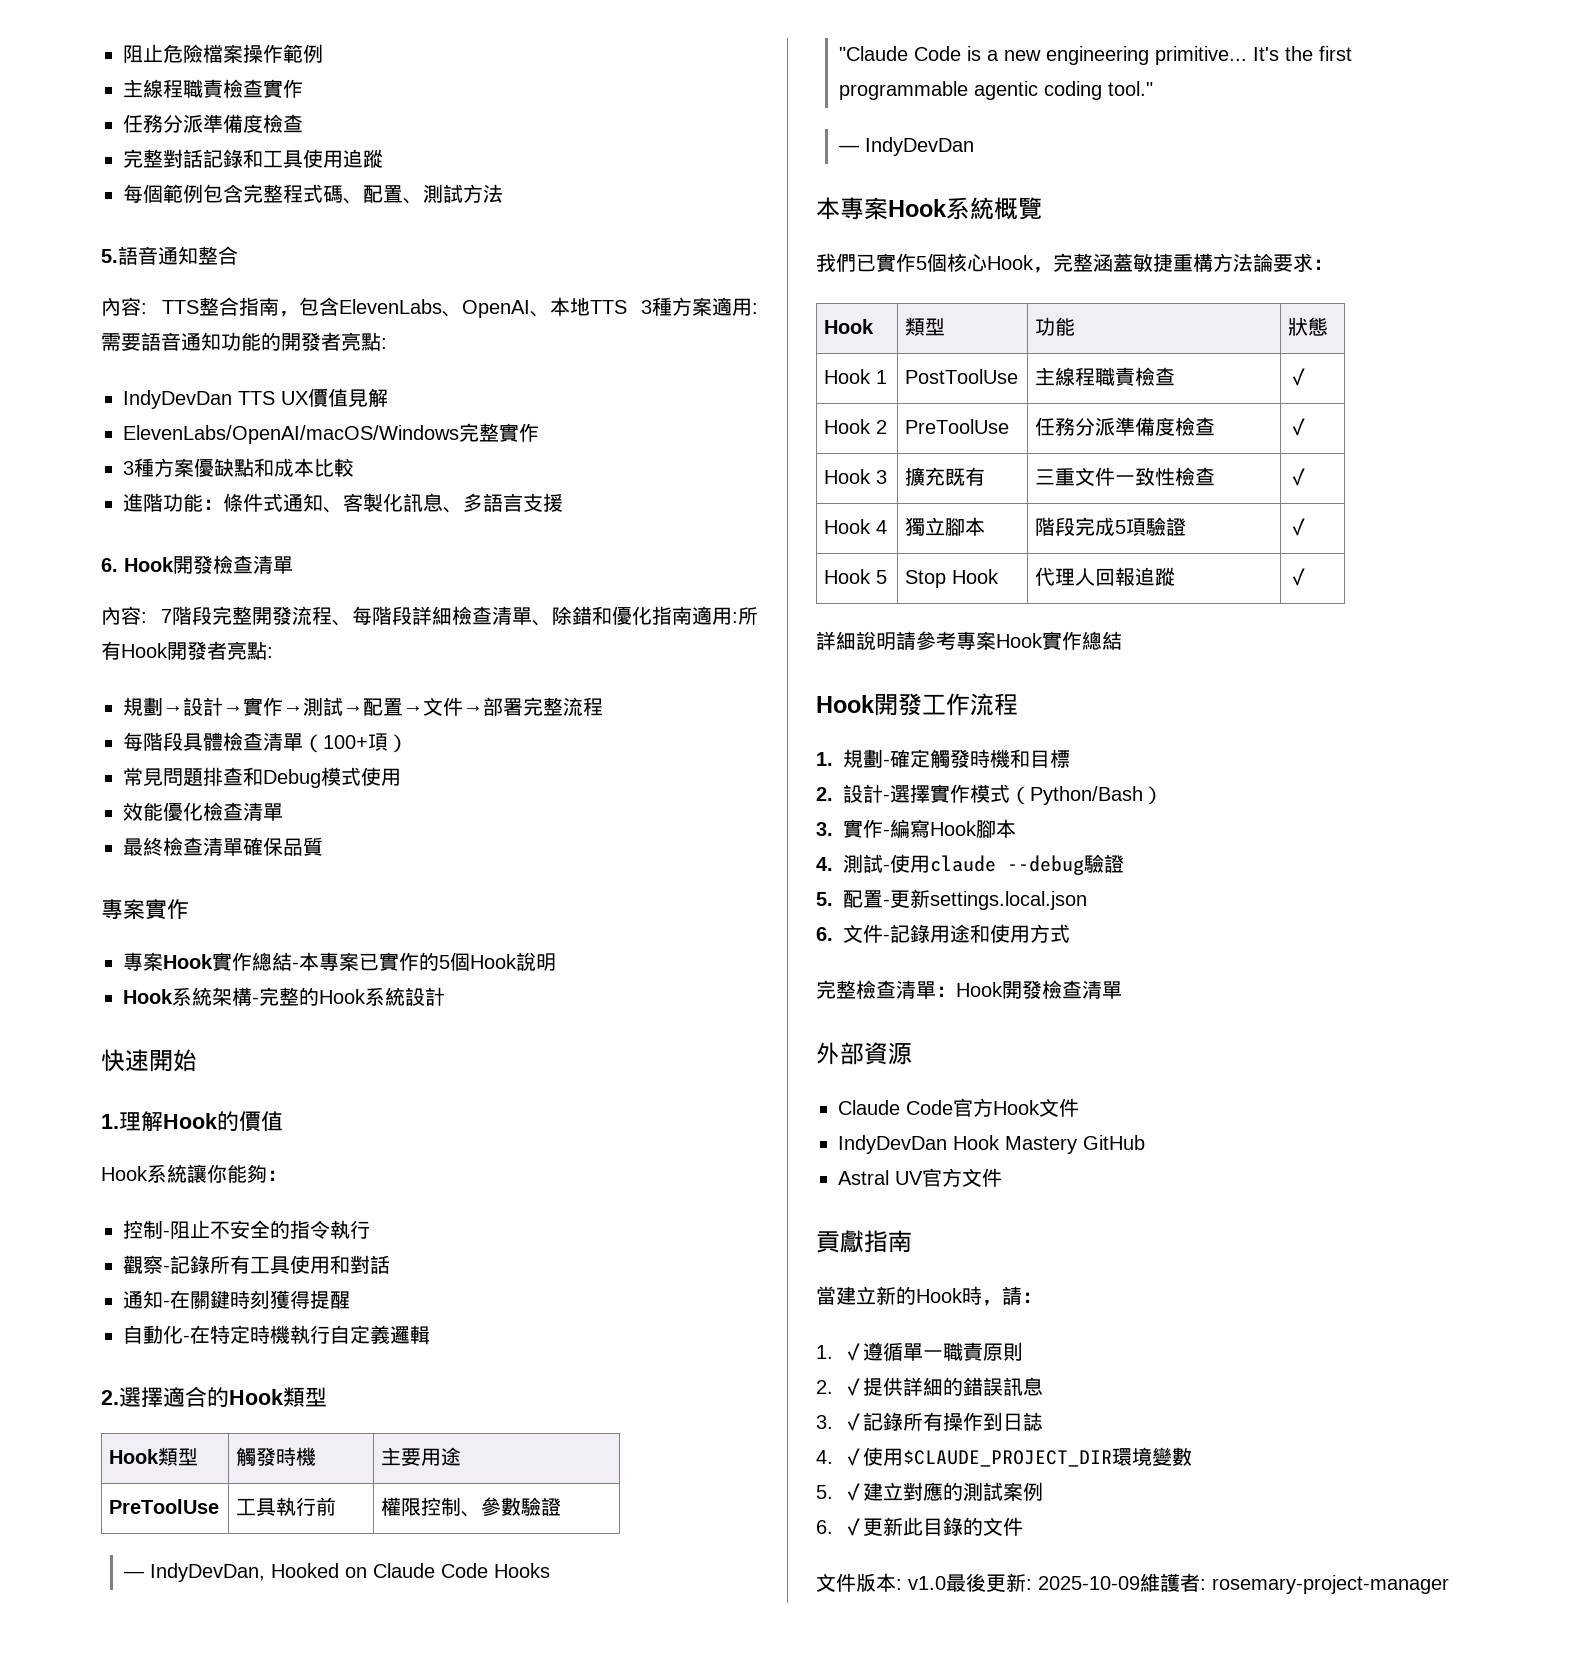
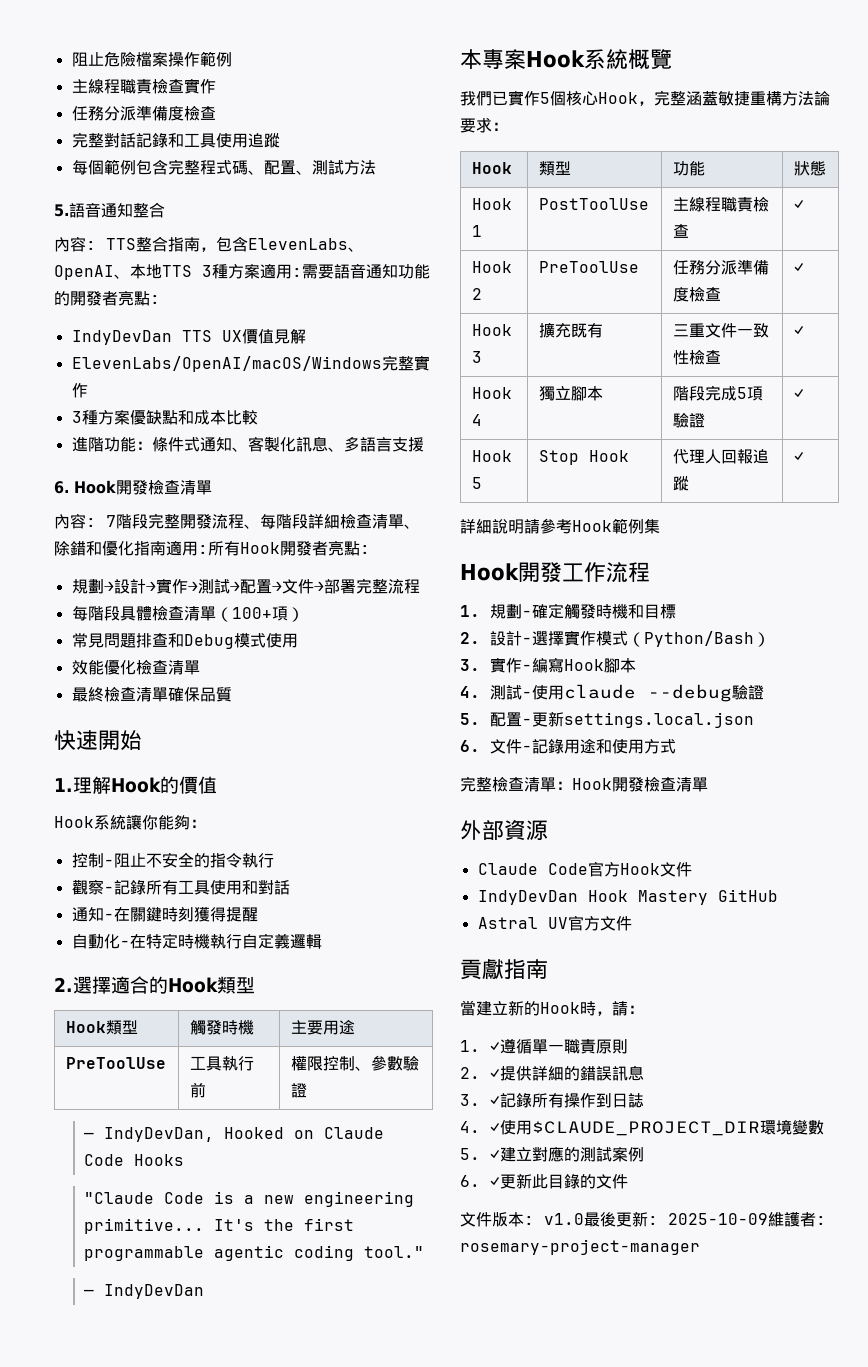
- 專案實作
- 專案Hook實作總結-本專案已實作的5個Hook說明
- Hook系統架構-完整的Hook系統設計
- 詳細說明請參考專案Hook實作總結
+ 詳細說明請參考Hook範例集

